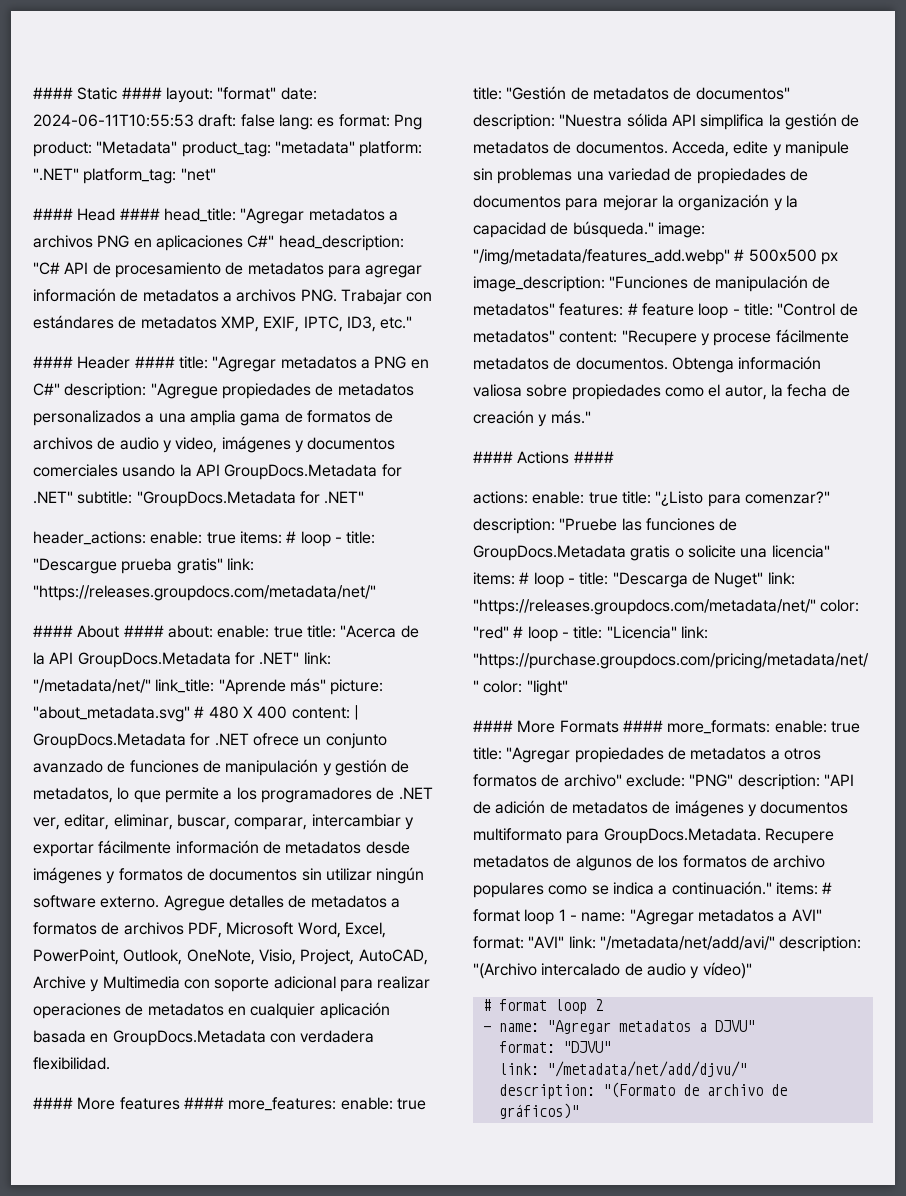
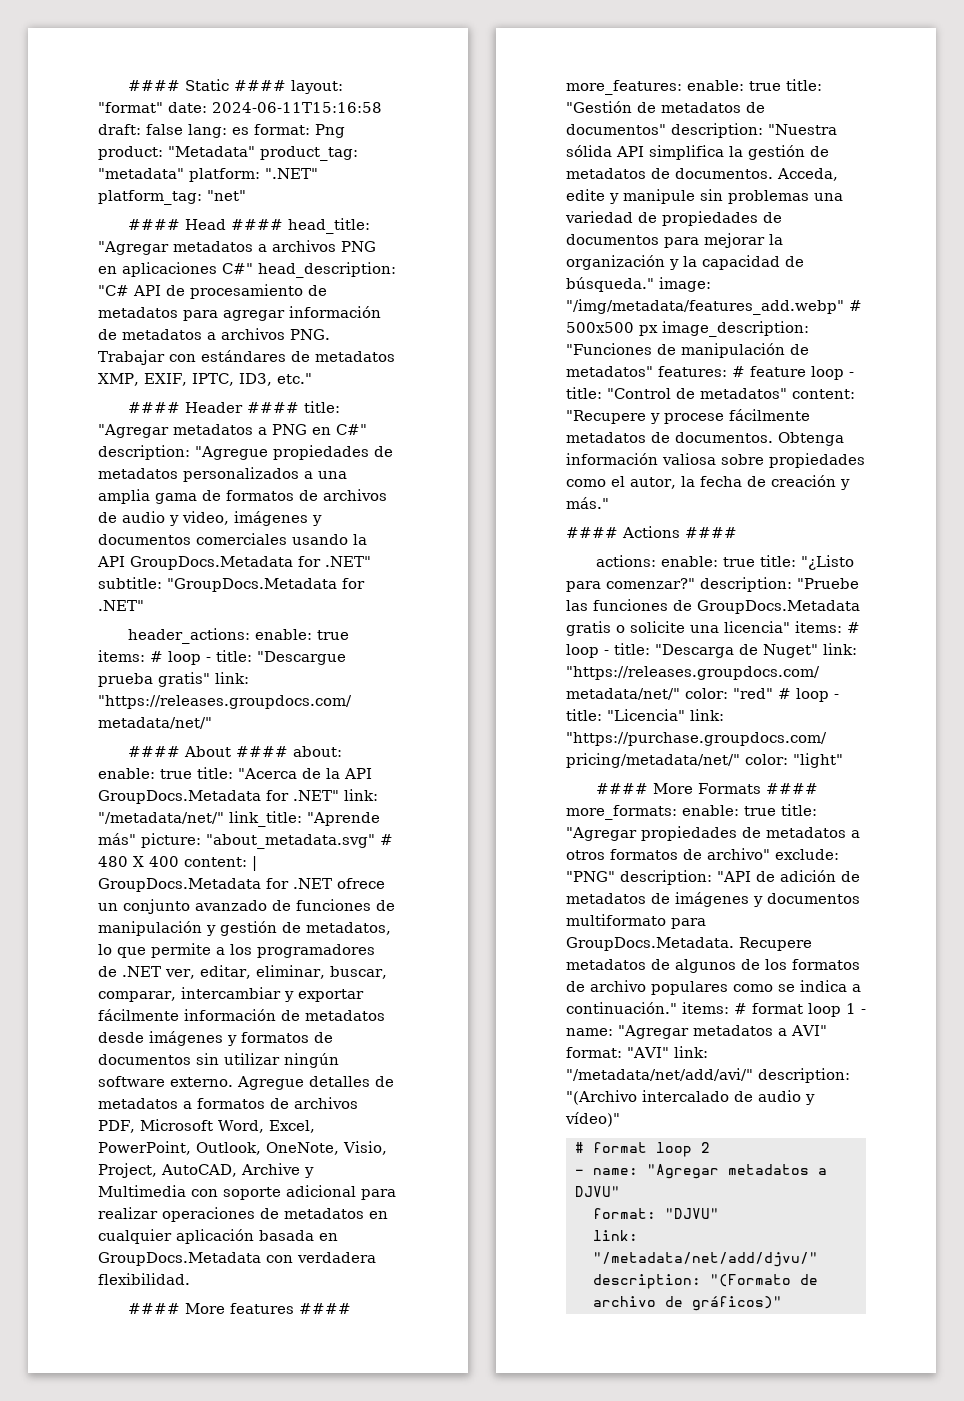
- #### Static #### layout: "format" date: 2024-06-11T10:55:53 draft: false lang: es format: Png product: "Metadata" product_tag: "metadata" platform: ".NET" platform_tag: "net"
+ #### Static #### layout: "format" date: 2024-06-11T15:16:58 draft: false lang: es format: Png product: "Metadata" product_tag: "metadata" platform: ".NET" platform_tag: "net"

